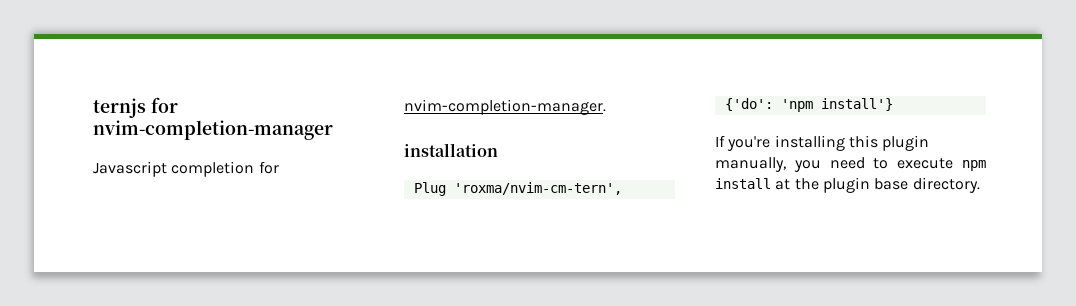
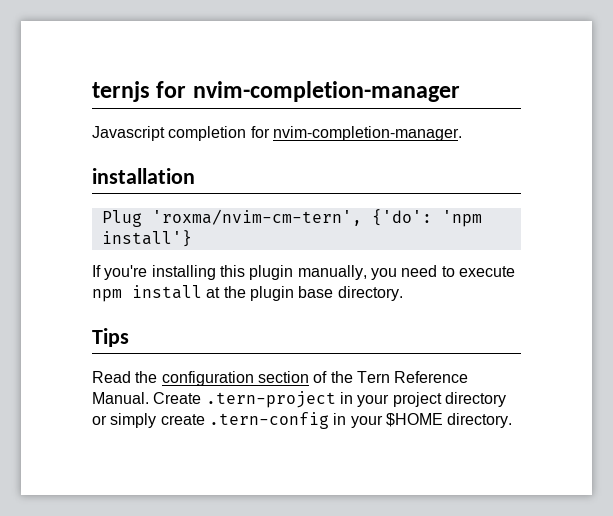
+ Tips
+ Read the configuration section of the Tern Reference Manual. Create .tern-project in your project directory or simply create .tern-config in your $HOME directory.

